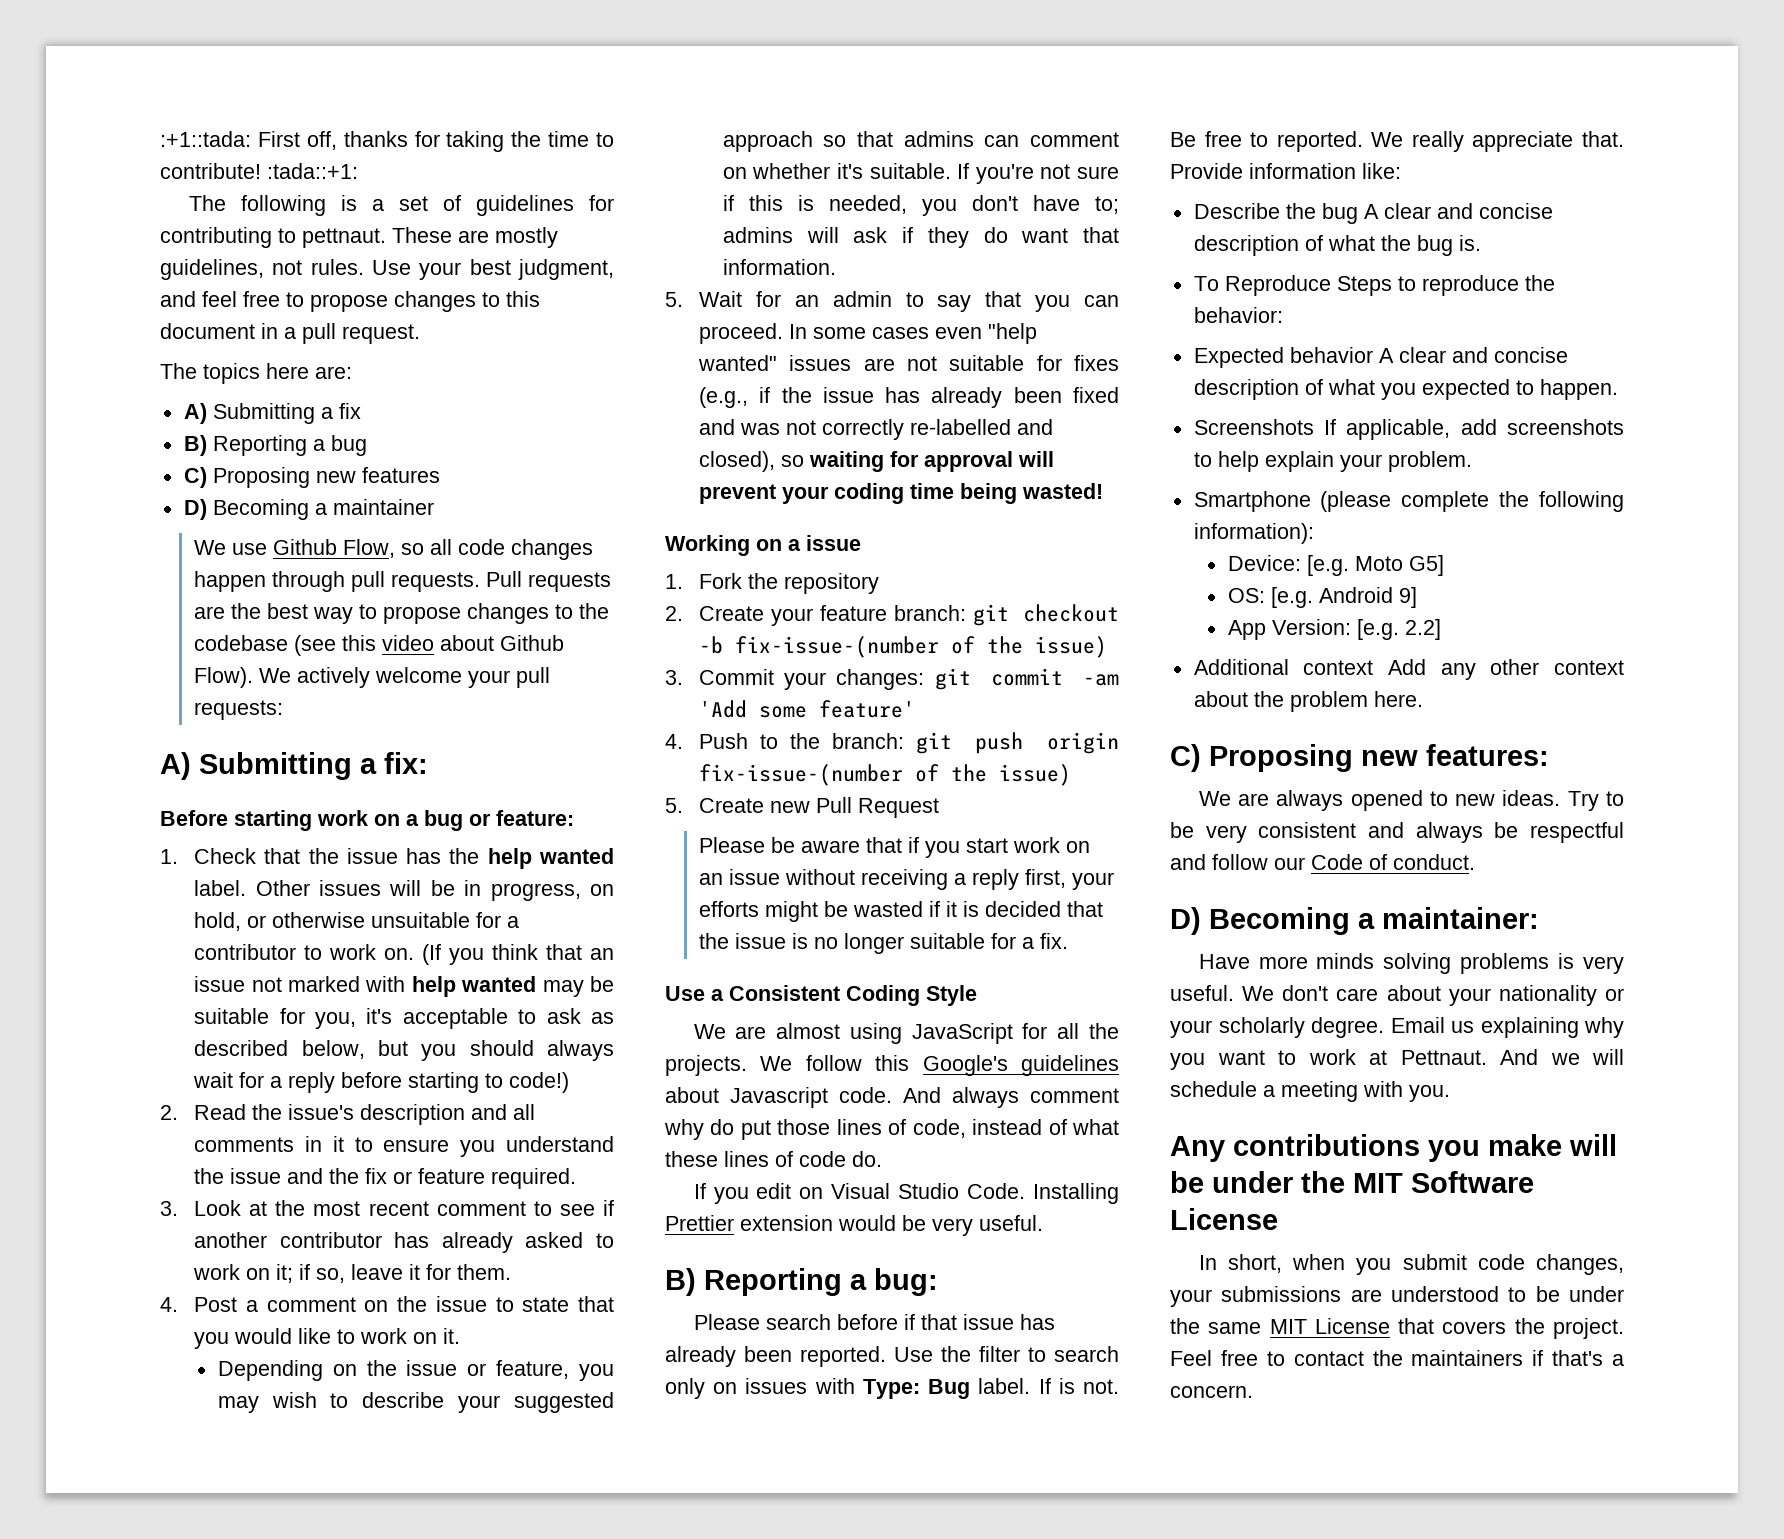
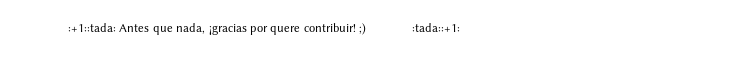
- :+1::tada: First off, thanks for taking the time to contribute! :tada::+1:
- The following is a set of guidelines for contributing to pettnaut. These are mostly guidelines, not rules. Use your best judgment, and feel free to propose changes to this document in a pull request.
- The topics here are:
- A) Submitting a fix
- B) Reporting a bug
- C) Proposing new features
- D) Becoming a maintainer
- We use Github Flow, so all code changes happen through pull requests. Pull requests are the best way to propose changes to the codebase (see this video about Github Flow). We actively welcome your pull requests:
- A) Submitting a fix:
- Before starting work on a bug or feature:
- 1. Check that the issue has the help wanted label. Other issues will be in progress, on hold, or otherwise unsuitable for a contributor to work on. (If you think that an issue not marked with help wanted may be suitable for you, it's acceptable to ask as described below, but you should always wait for a reply before starting to code!)
- 2. Read the issue's description and all comments in it to ensure you understand the issue and the fix or feature required.
- 3. Look at the most recent comment to see if another contributor has already asked to work on it; if so, leave it for them.
- 4. Post a comment on the issue to state that you would like to work on it.
- Depending on the issue or feature, you may wish to describe your suggested approach so that admins can comment on whether it's suitable. If you're not sure if this is needed, you don't have to; admins will ask if they do want that information.
- 5. Wait for an admin to say that you can proceed. In some cases even "help wanted" issues are not suitable for fixes (e.g., if the issue has already been fixed and was not correctly re-labelled and closed), so waiting for approval will prevent your coding time being wasted!
- Working on a issue
- 1. Fork the repository
- 2. Create your feature branch: git checkout -b fix-issue-(number of the issue)
- 3. Commit your changes: git commit -am 'Add some feature'
- 4. Push to the branch: git push origin fix-issue-(number of the issue)
- 5. Create new Pull Request
- Please be aware that if you start work on an issue without receiving a reply first, your efforts might be wasted if it is decided that the issue is no longer suitable for a fix.
- Use a Consistent Coding Style
- We are almost using JavaScript for all the projects. We follow this Google's guidelines about Javascript code. And always comment why do put those lines of code, instead of what these lines of code do.
- If you edit on Visual Studio Code. Installing Prettier extension would be very useful.
- B) Reporting a bug:
- Please search before if that issue has already been reported. Use the filter to search only on issues with Type: Bug label. If is not. Be free to reported. We really appreciate that. Provide information like:
- Describe the bug A clear and concise description of what the bug is.
- To Reproduce Steps to reproduce the behavior:
- Expected behavior A clear and concise description of what you expected to happen.
- Screenshots If applicable, add screenshots to help explain your problem.
- Smartphone (please complete the following information):
- Device: [e.g. Moto G5]
- OS: [e.g. Android 9]
- App Version: [e.g. 2.2]
- Additional context Add any other context about the problem here.
- C) Proposing new features:
- We are always opened to new ideas. Try to be very consistent and always be respectful and follow our Code of conduct.
- D) Becoming a maintainer:
- Have more minds solving problems is very useful. We don't care about your nationality or your scholarly degree. Email us explaining why you want to work at Pettnaut. And we will schedule a meeting with you.
- Any contributions you make will be under the MIT Software License
- In short, when you submit code changes, your submissions are understood to be under the same MIT License that covers the project. Feel free to contact the maintainers if that's a concern.
+ :+1::tada: Antes que nada, ¡gracias por quere contribuir! ;) :tada::+1:

